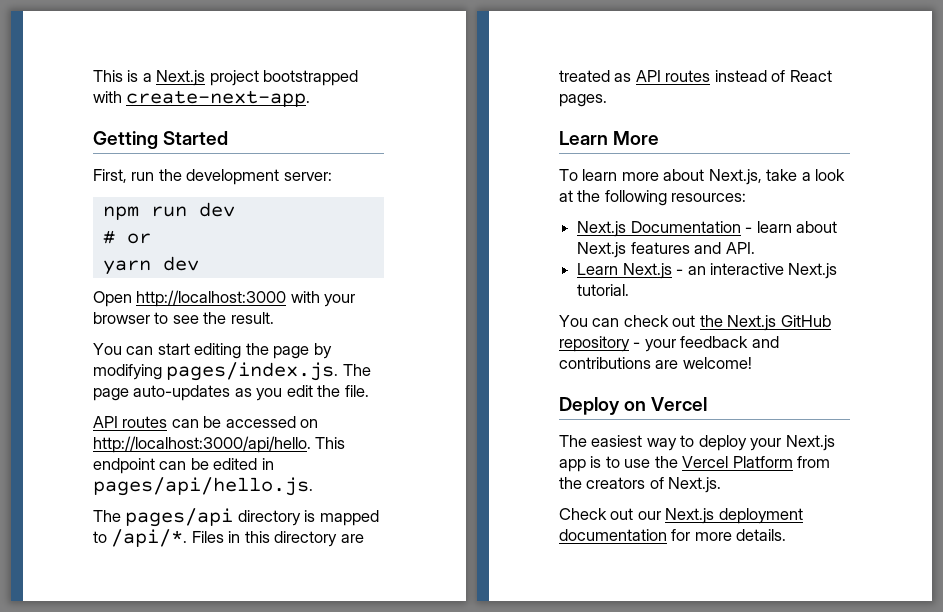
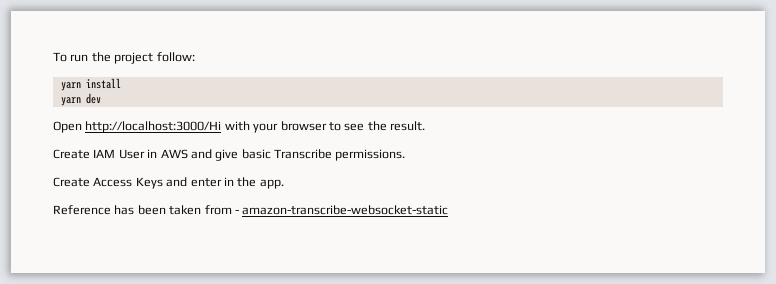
- This is a Next.js project bootstrapped with create-next-app.
- Getting Started
- First, run the development server:
- npm run dev
- # or
+ To run the project follow:
+ yarn install
- Open http://localhost:3000 with your browser to see the result.
+ Open http://localhost:3000/Hi with your browser to see the result.
- You can start editing the page by modifying pages/index.js. The page auto-updates as you edit the file.
- API routes can be accessed on http://localhost:3000/api/hello. This endpoint can be edited in pages/api/hello.js.
- The pages/api directory is mapped to /api/*. Files in this directory are treated as API routes instead of React pages.
- Learn More
- To learn more about Next.js, take a look at the following resources:
- Next.js Documentation - learn about Next.js features and API.
- Learn Next.js - an interactive Next.js tutorial.
- You can check out the Next.js GitHub repository - your feedback and contributions are welcome!
- Deploy on Vercel
- The easiest way to deploy your Next.js app is to use the Vercel Platform from the creators of Next.js.
- Check out our Next.js deployment documentation for more details.
+ Create IAM User in AWS and give basic Transcribe permissions.
+ Create Access Keys and enter in the app.
+ Reference has been taken from - amazon-transcribe-websocket-static

